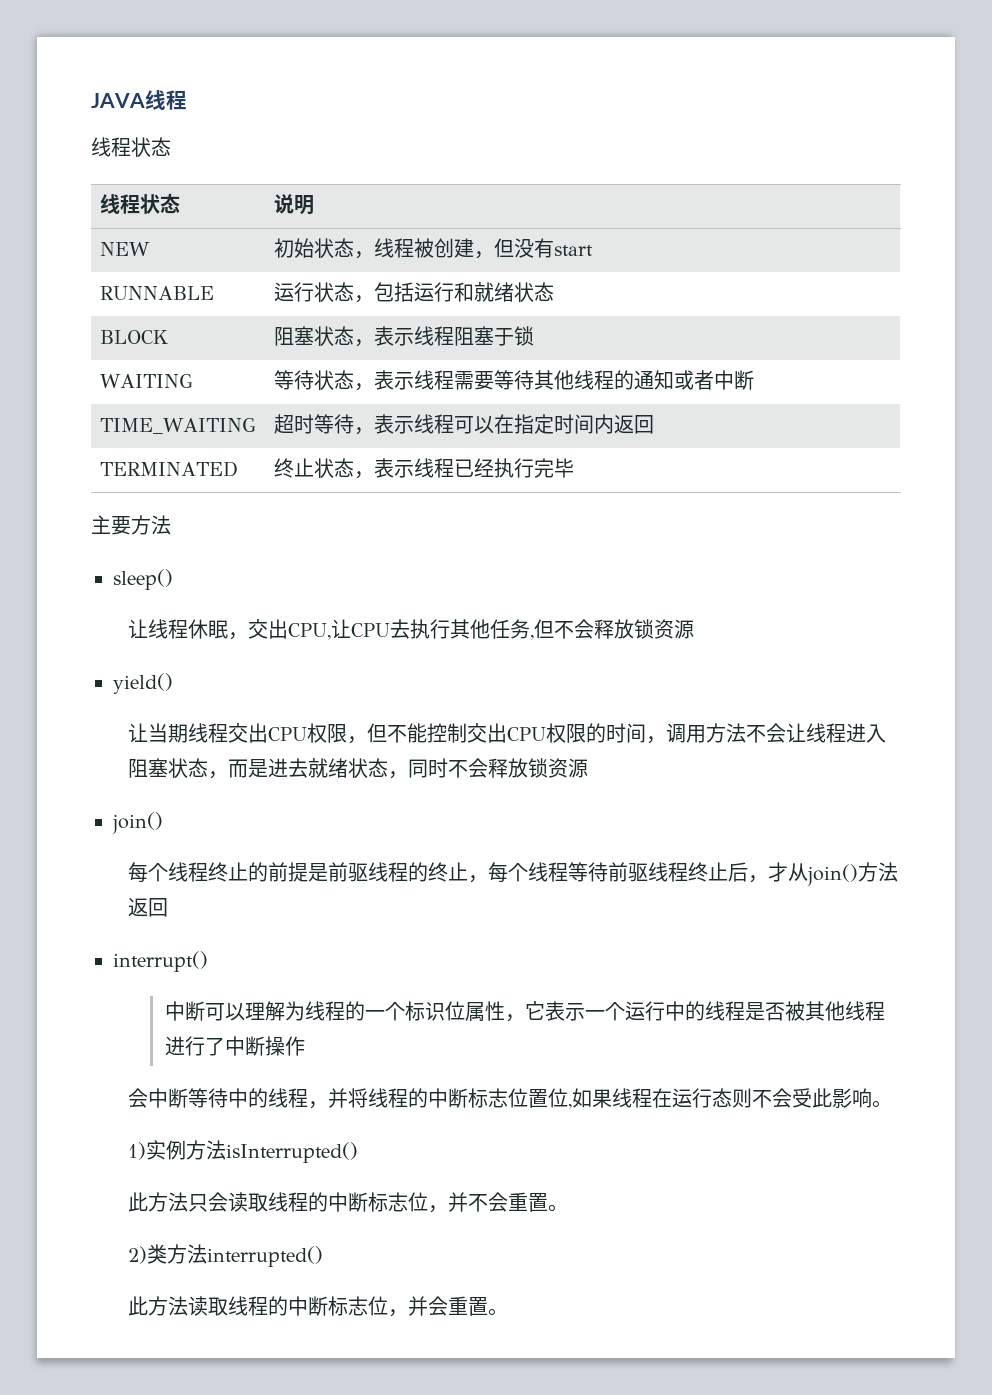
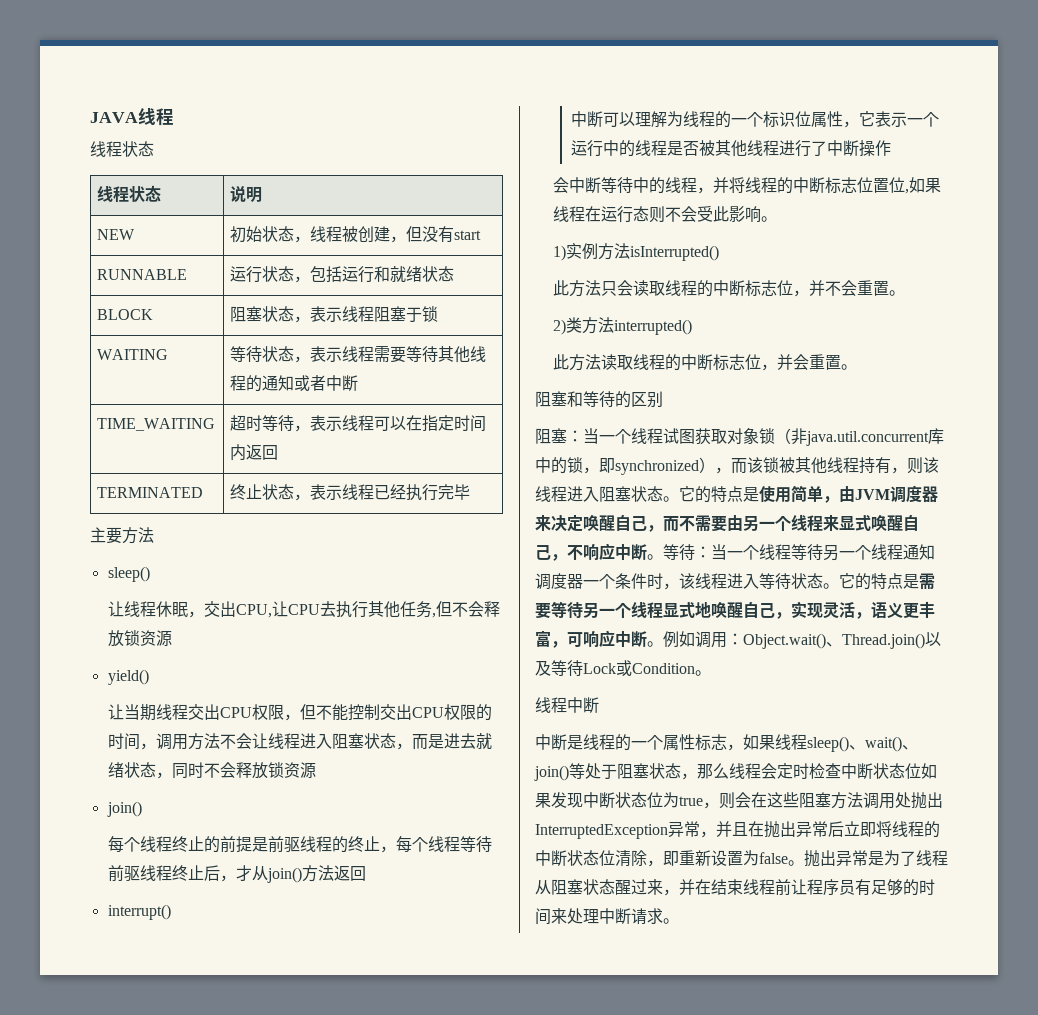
+ 阻塞和等待的区别
+ 阻塞：当一个线程试图获取对象锁（非java.util.concurrent库中的锁，即synchronized），而该锁被其他线程持有，则该线程进入阻塞状态。它的特点是使用简单，由JVM调度器来决定唤醒自己，而不需要由另一个线程来显式唤醒自己，不响应中断。等待：当一个线程等待另一个线程通知调度器一个条件时，该线程进入等待状态。它的特点是需要等待另一个线程显式地唤醒自己，实现灵活，语义更丰富，可响应中断。例如调用：Object.wait()、Thread.join()以及等待Lock或Condition。
+ 线程中断
+ 中断是线程的一个属性标志，如果线程sleep()、wait()、join()等处于阻塞状态，那么线程会定时检查中断状态位如果发现中断状态位为true，则会在这些阻塞方法调用处抛出InterruptedException异常，并且在抛出异常后立即将线程的中断状态位清除，即重新设置为false。抛出异常是为了线程从阻塞状态醒过来，并在结束线程前让程序员有足够的时间来处理中断请求。

